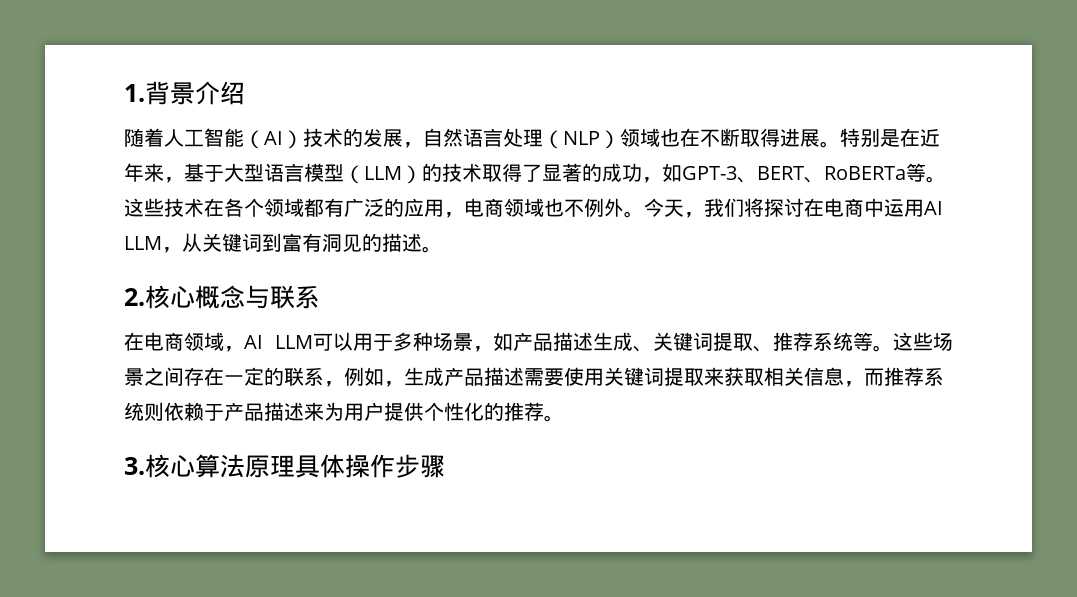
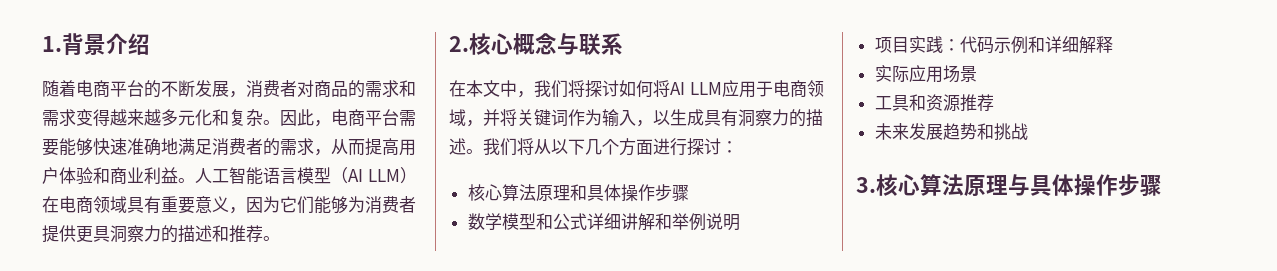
- 随着人工智能（AI）技术的发展，自然语言处理（NLP）领域也在不断取得进展。特别是在近年来，基于大型语言模型（LLM）的技术取得了显著的成功，如GPT-3、BERT、RoBERTa等。这些技术在各个领域都有广泛的应用，电商领域也不例外。今天，我们将探讨在电商中运用AI LLM，从关键词到富有洞见的描述。
+ 随着电商平台的不断发展，消费者对商品的需求和需求变得越来越多元化和复杂。因此，电商平台需要能够快速准确地满足消费者的需求，从而提高用户体验和商业利益。人工智能语言模型（AI LLM）在电商领域具有重要意义，因为它们能够为消费者提供更具洞察力的描述和推荐。
- 在电商领域，AI LLM可以用于多种场景，如产品描述生成、关键词提取、推荐系统等。这些场景之间存在一定的联系，例如，生成产品描述需要使用关键词提取来获取相关信息，而推荐系统则依赖于产品描述来为用户提供个性化的推荐。
+ 在本文中，我们将探讨如何将AI LLM应用于电商领域，并将关键词作为输入，以生成具有洞察力的描述。我们将从以下几个方面进行探讨：
+ 核心算法原理和具体操作步骤
+ 数学模型和公式详细讲解和举例说明
+ 项目实践：代码示例和详细解释
+ 实际应用场景
+ 工具和资源推荐
+ 未来发展趋势和挑战
- 3.核心算法原理具体操作步骤
+ 3.核心算法原理与具体操作步骤

